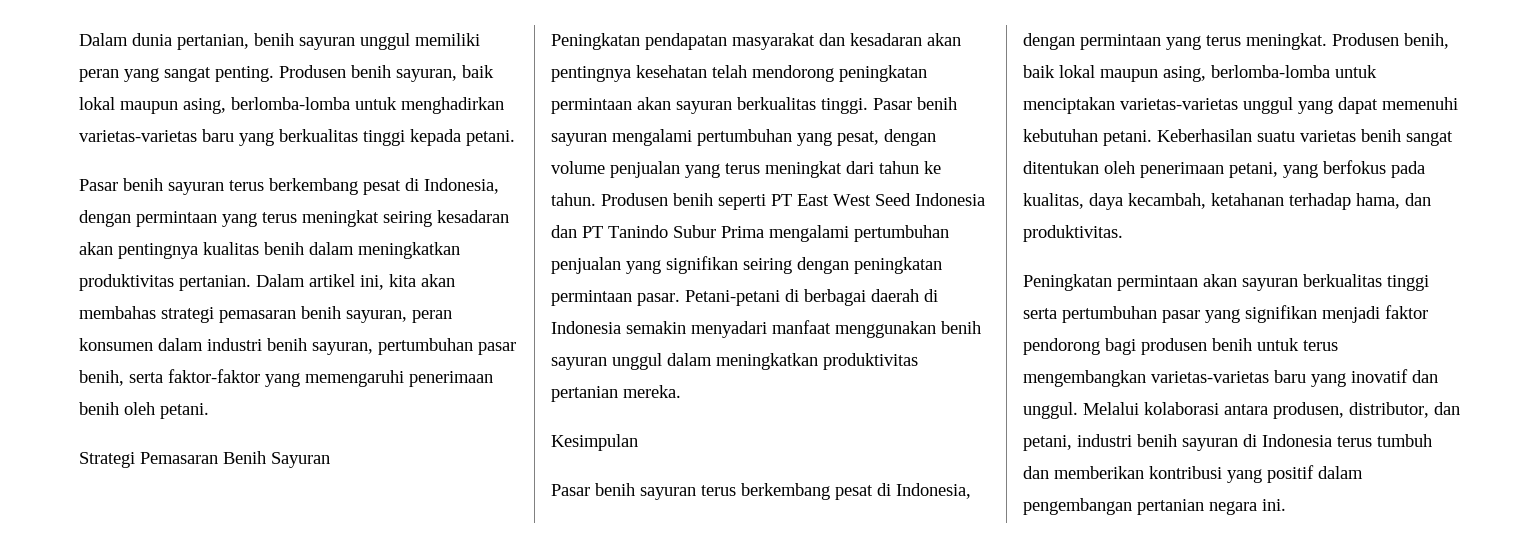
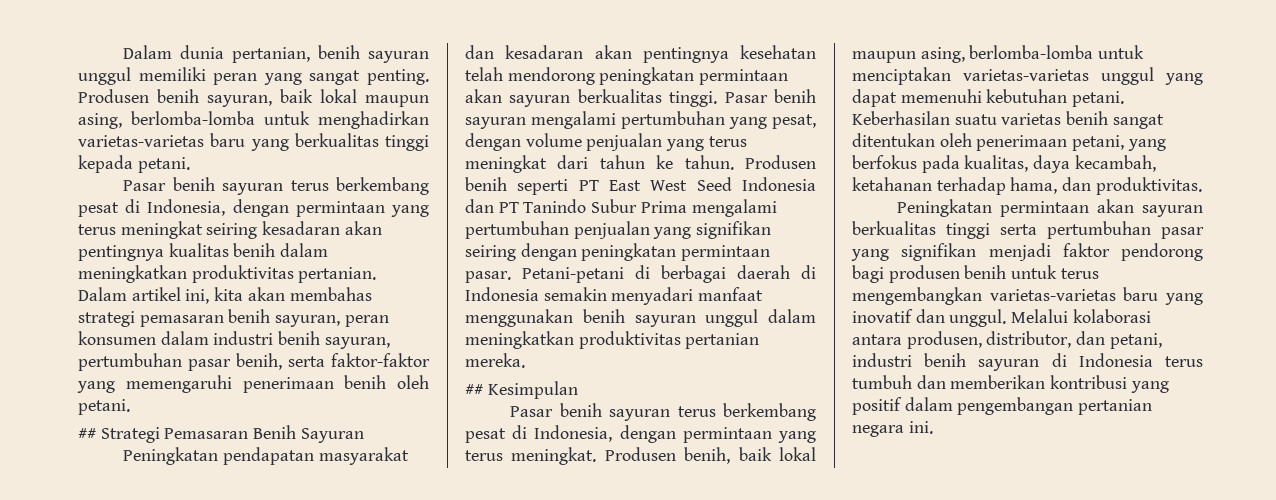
- Strategi Pemasaran Benih Sayuran
+ ## Strategi Pemasaran Benih Sayuran
- Kesimpulan
+ ## Kesimpulan

